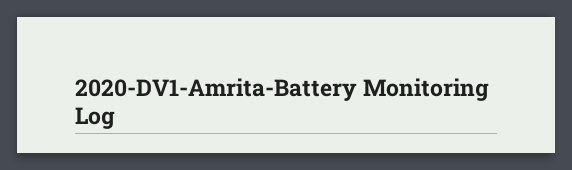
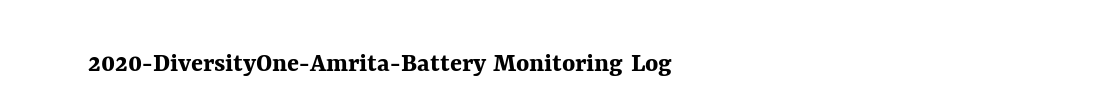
- 2020-DV1-Amrita-Battery Monitoring Log
+ 2020-DiversityOne-Amrita-Battery Monitoring Log

